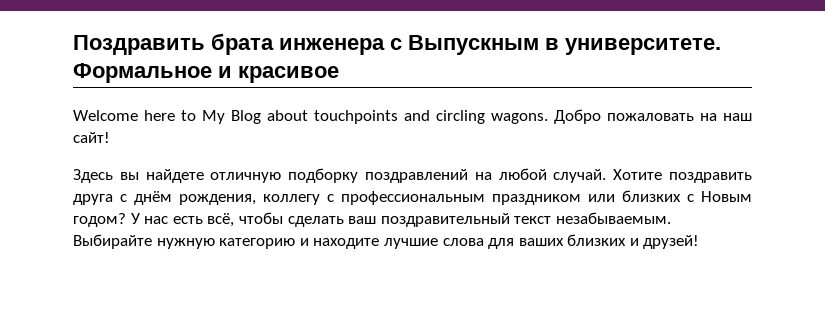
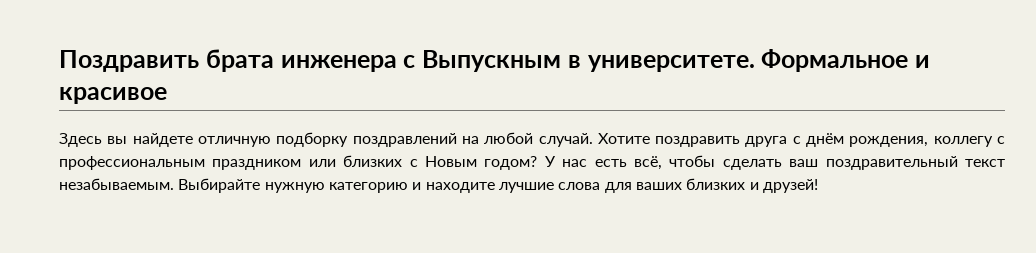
- Welcome here to My Blog about touchpoints and circling wagons. Добро пожаловать на наш сайт!

